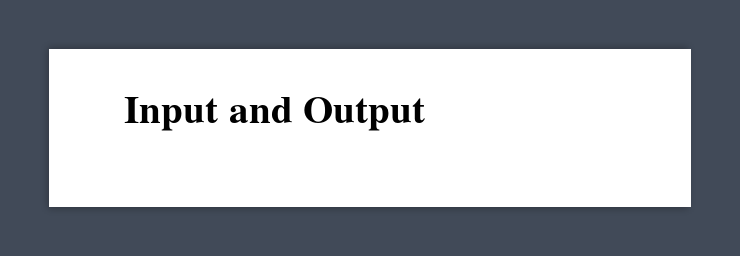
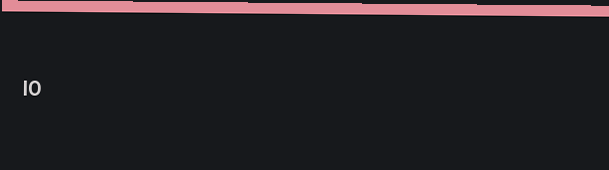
- Input and Output
+ IO

